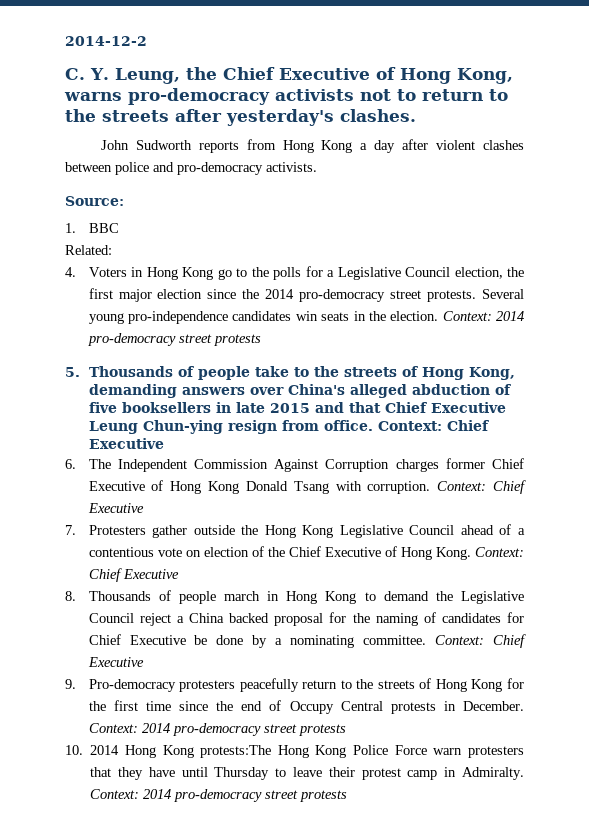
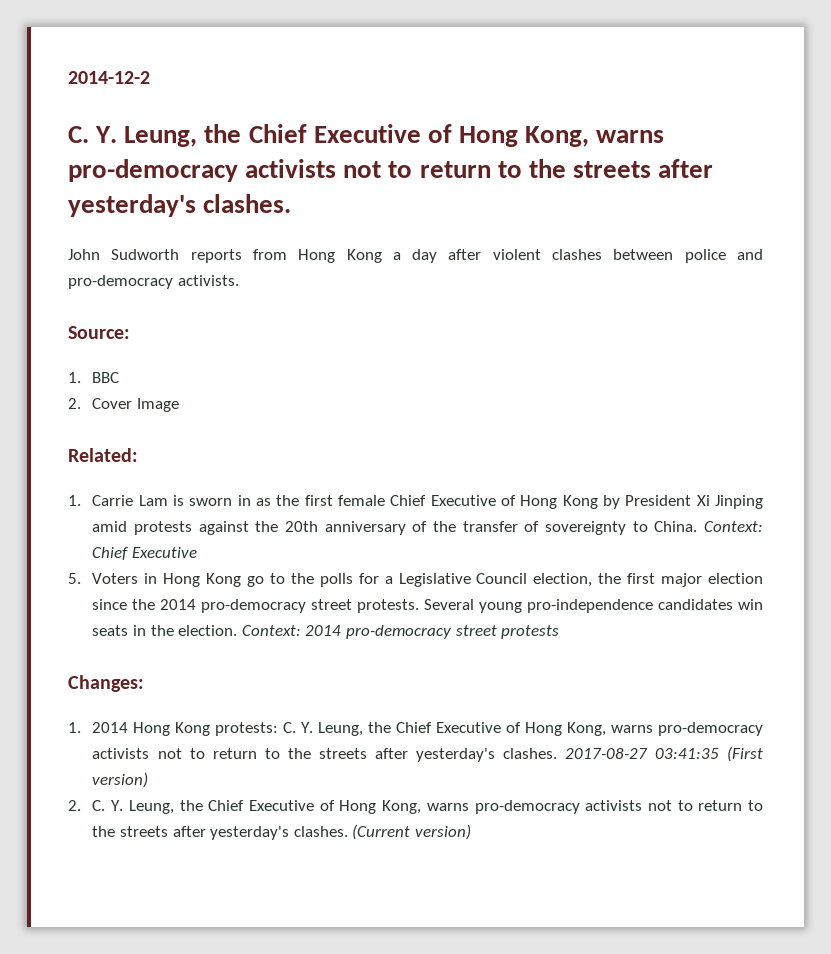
+ 2. Cover Image
  Related:
- 4. Voters in Hong Kong go to the polls for a Legislative Council election, the first major election since the 2014 pro-democracy street protests.
+ 1. Carrie Lam is sworn in as the first female Chief Executive of Hong Kong by President Xi Jinping amid protests against the 20th anniversary of the transfer of sovereignty to China. Context: Chief Executive
+ 5. Voters in Hong Kong go to the polls for a Legislative Council election, the first major election since the 2014 pro-democracy street protests.
- 5. Thousands of people take to the streets of Hong Kong, demanding answers over China's alleged abduction of five booksellers in late 2015 and that Chief Executive Leung Chun-ying resign from office. Context: Chief Executive
- 6. The Independent Commission Against Corruption charges former Chief Executive of Hong Kong Donald Tsang with corruption. Context: Chief Executive
- 7. Protesters gather outside the Hong Kong Legislative Council ahead of a contentious vote on election of the Chief Executive of Hong Kong. Context: Chief Executive
- 8. Thousands of people march in Hong Kong to demand the Legislative Council reject a China backed proposal for the naming of candidates for Chief Executive be done by a nominating committee. Context: Chief Executive
- 9. Pro-democracy protesters peacefully return to the streets of Hong Kong for the first time since the end of Occupy Central protests in December. Context: 2014 pro-democracy street protests
- 10. 2014 Hong Kong protests:The Hong Kong Police Force warn protesters that they have until Thursday to leave their protest camp in Admiralty. Context: 2014 pro-democracy street protests
+ Changes:
+ 1. 2014 Hong Kong protests: C. Y. Leung, the Chief Executive of Hong Kong, warns pro-democracy activists not to return to the streets after yesterday's clashes. 2017-08-27 03:41:35 (First version)
+ 2. C. Y. Leung, the Chief Executive of Hong Kong, warns pro-democracy activists not to return to the streets after yesterday's clashes. (Current version)

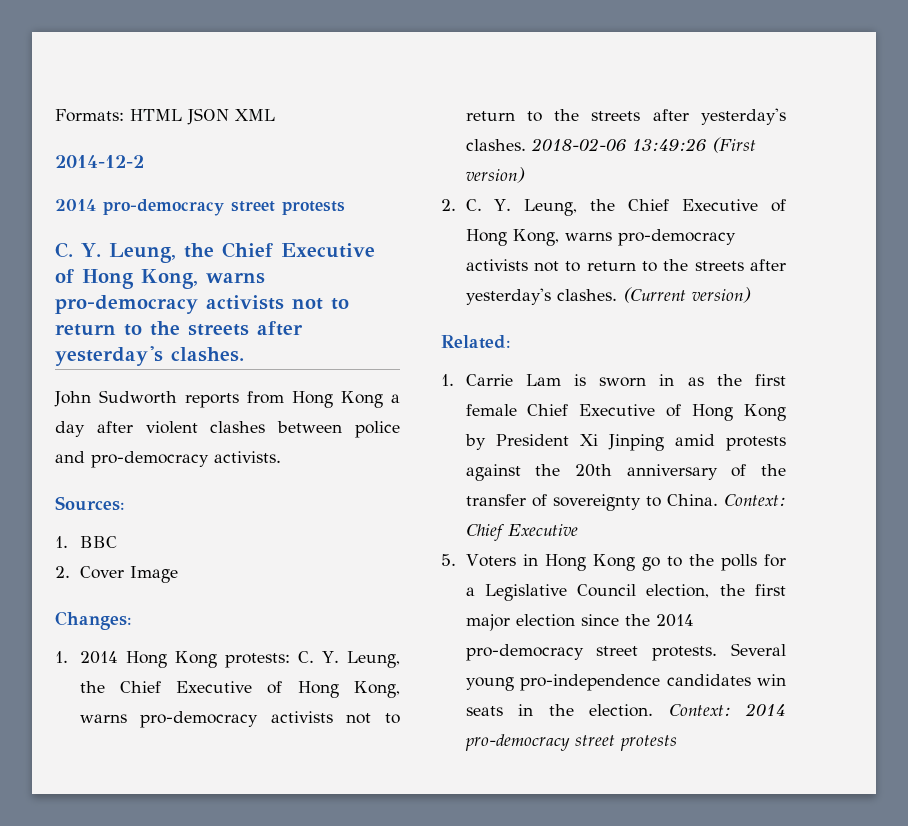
+ Formats: HTML JSON XML
  2014-12-2
+ 2014 pro-democracy street protests
- Source:
+ Sources:
+ Changes:
+ 1. 2014 Hong Kong protests: C. Y. Leung, the Chief Executive of Hong Kong, warns pro-democracy activists not to return to the streets after yesterday's clashes. 2018-02-06 13:49:26 (First version)
+ 2. C. Y. Leung, the Chief Executive of Hong Kong, warns pro-democracy activists not to return to the streets after yesterday's clashes. (Current version)
- Changes:
- 1. 2014 Hong Kong protests: C. Y. Leung, the Chief Executive of Hong Kong, warns pro-democracy activists not to return to the streets after yesterday's clashes. 2017-08-27 03:41:35 (First version)
- 2. C. Y. Leung, the Chief Executive of Hong Kong, warns pro-democracy activists not to return to the streets after yesterday's clashes. (Current version)

